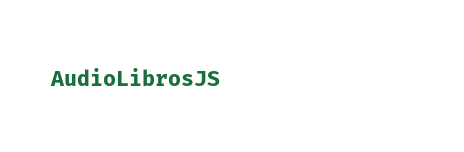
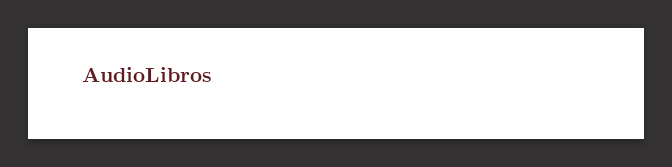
- AudioLibrosJS
+ AudioLibros

